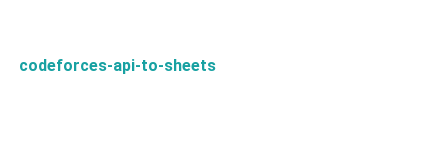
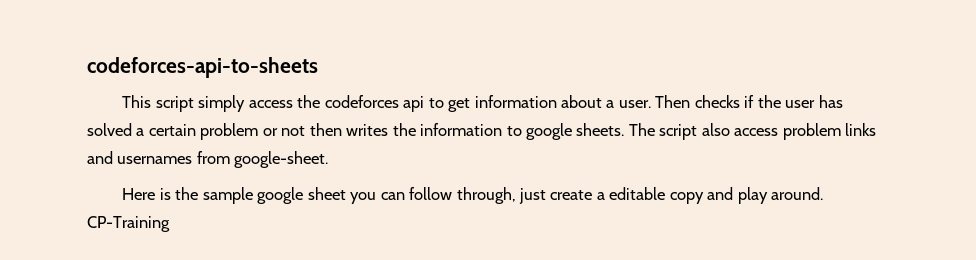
+ This script simply access the codeforces api to get information about a user. Then checks if the user has solved a certain problem or not then writes the information to google sheets. The script also access problem links and usernames from google-sheet.
+ Here is the sample google sheet you can follow through, just create a editable copy and play around. CP-Training

